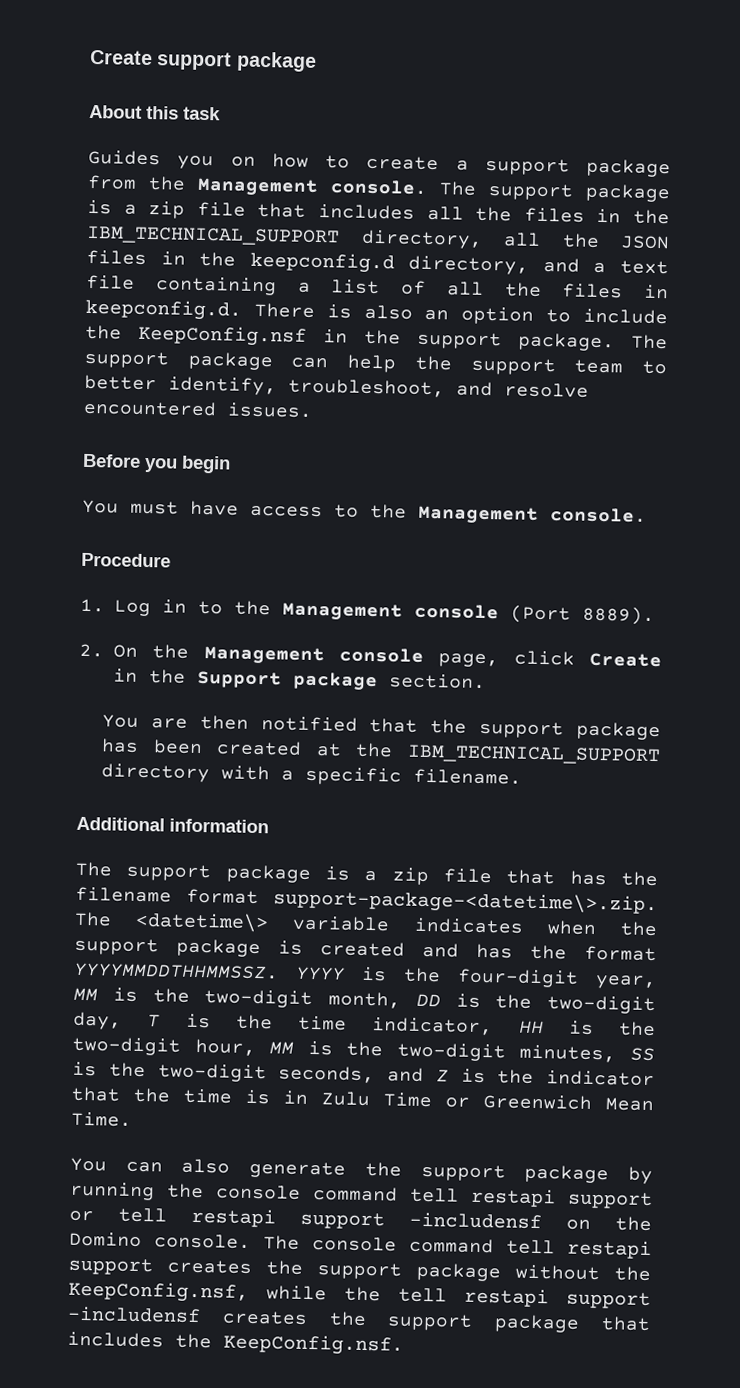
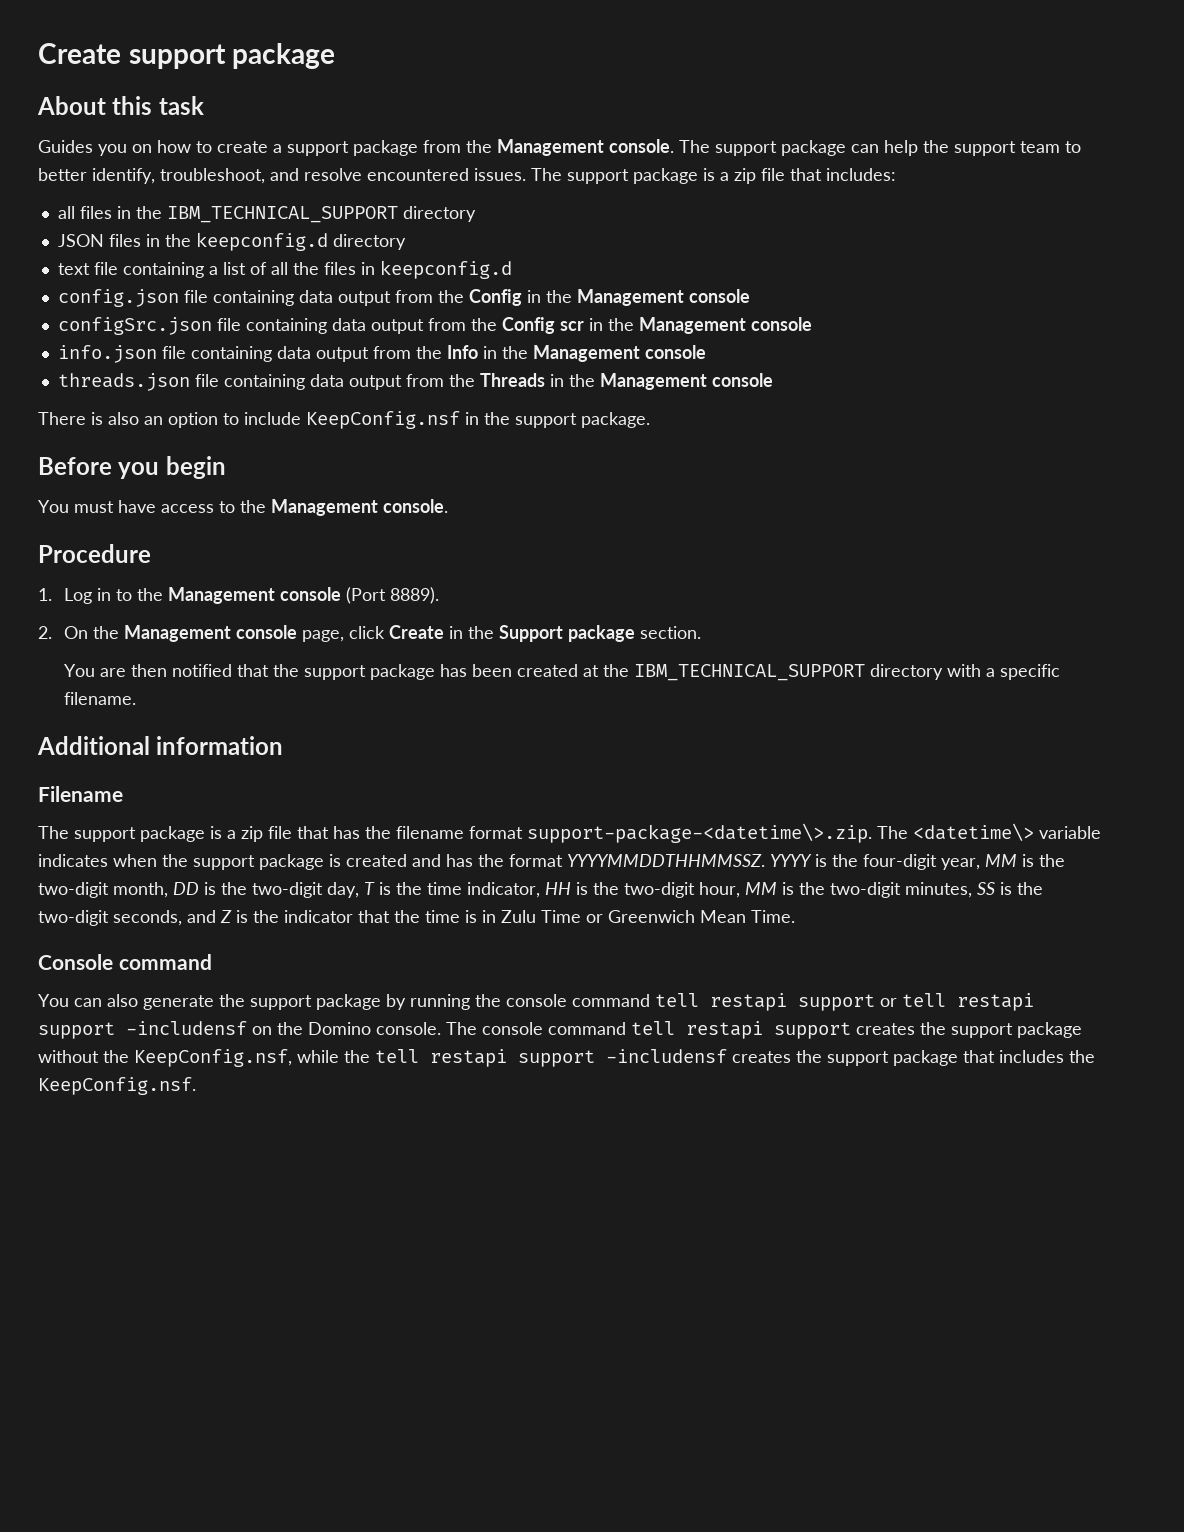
- The support package is a zip file that includes all the files in the IBM_TECHNICAL_SUPPORT directory, all the JSON files in the keepconfig.d directory, and a text file containing a list of all the files in keepconfig.d. There is also an option to include the KeepConfig.nsf in the support package. The support package can help the support team to better identify, troubleshoot, and resolve encountered issues.
+ The support package can help the support team to better identify, troubleshoot, and resolve encountered issues. The support package is a zip file that includes:
+ all files in the IBM_TECHNICAL_SUPPORT directory
+ JSON files in the keepconfig.d directory
+ text file containing a list of all the files in keepconfig.d
+ config.json file containing data output from the Config in the Management console
+ configSrc.json file containing data output from the Config scr in the Management console
+ info.json file containing data output from the Info in the Management console
+ threads.json file containing data output from the Threads in the Management console
+ There is also an option to include KeepConfig.nsf in the support package.
+ Filename
+ Console command

